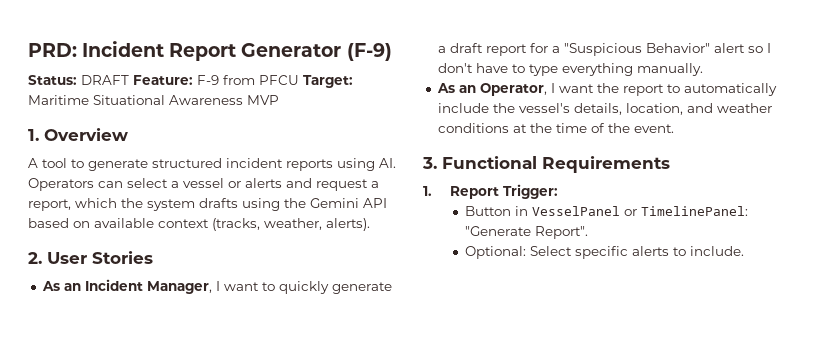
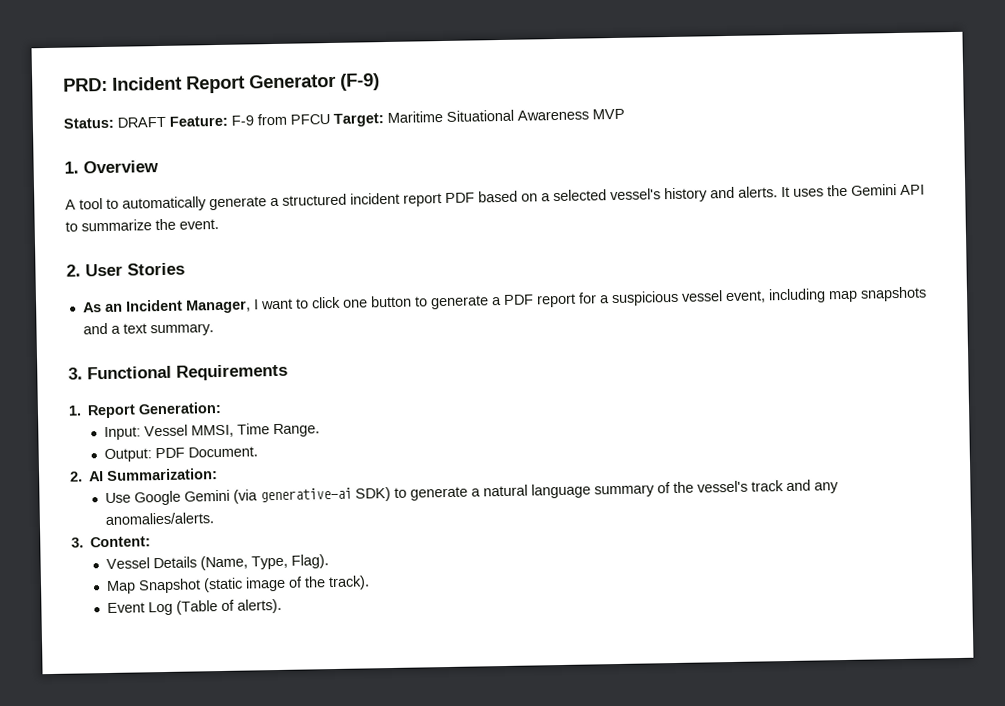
- A tool to generate structured incident reports using AI. Operators can select a vessel or alerts and request a report, which the system drafts using the Gemini API based on available context (tracks, weather, alerts).
+ A tool to automatically generate a structured incident report PDF based on a selected vessel's history and alerts. It uses the Gemini API to summarize the event.
- As an Incident Manager, I want to quickly generate a draft report for a "Suspicious Behavior" alert so I don't have to type everything manually.
- As an Operator, I want the report to automatically include the vessel's details, location, and weather conditions at the time of the event.
+ As an Incident Manager, I want to click one button to generate a PDF report for a suspicious vessel event, including map snapshots and a text summary.
- 1. Report Trigger:
- Button in VesselPanel or TimelinePanel: "Generate Report".
- Optional: Select specific alerts to include.
+ 1. Report Generation:
+ Input: Vessel MMSI, Time Range.
+ Output: PDF Document.
+ 2. AI Summarization:
+ Use Google Gemini (via generative-ai SDK) to generate a natural language summary of the vessel's track and any anomalies/alerts.
+ 3. Content:
+ Vessel Details (Name, Type, Flag).
+ Map Snapshot (static image of the track).
+ Event Log (Table of alerts).

